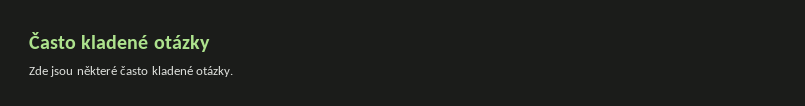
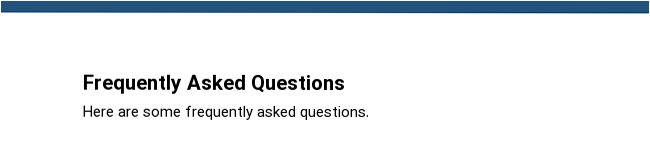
- Často kladené otázky
- Zde jsou některé často kladené otázky.
+ Frequently Asked Questions
+ Here are some frequently asked questions.

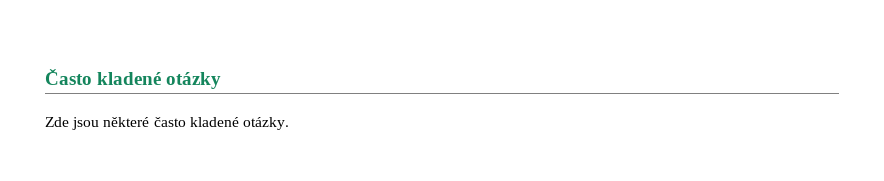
- Frequently Asked Questions
- Here are some frequently asked questions.
+ Často kladené otázky
+ Zde jsou některé často kladené otázky.

